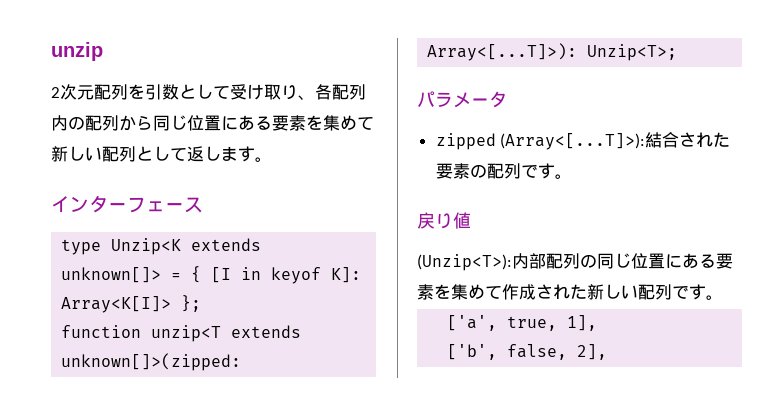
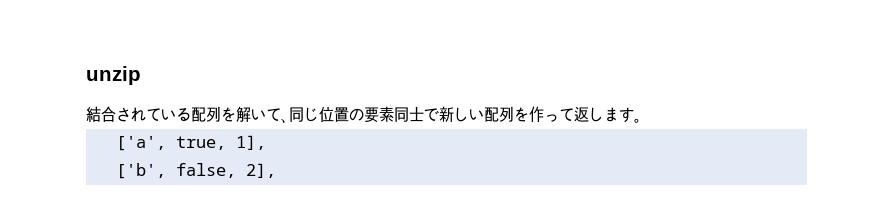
- 2次元配列を引数として受け取り、各配列内の配列から同じ位置にある要素を集めて新しい配列として返します。
+ 結合されている配列を解いて、同じ位置の要素同士で新しい配列を作って返します。
- インターフェース
- type Unzip<K extends unknown[]> = { [I in keyof K]: Array<K[I]> };
- function unzip<T extends unknown[]>(zipped: Array<[...T]>): Unzip<T>;
- パラメータ
- zipped (Array<[...T]>):結合された要素の配列です。
- 戻り値
- (Unzip<T>):内部配列の同じ位置にある要素を集めて作成された新しい配列です。

